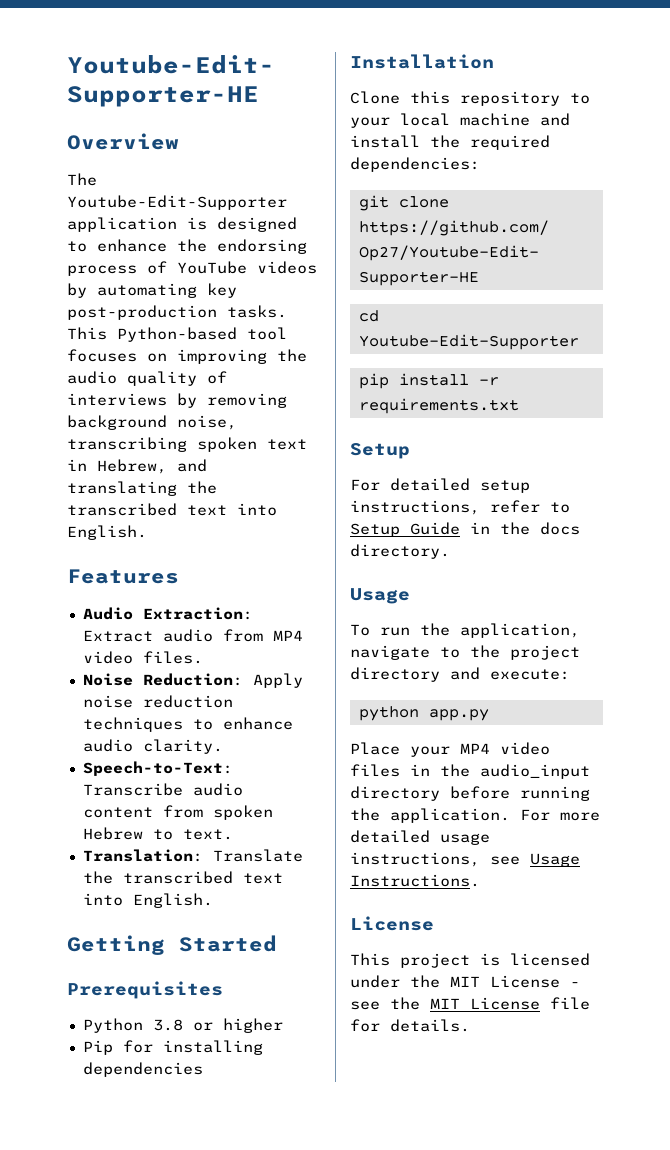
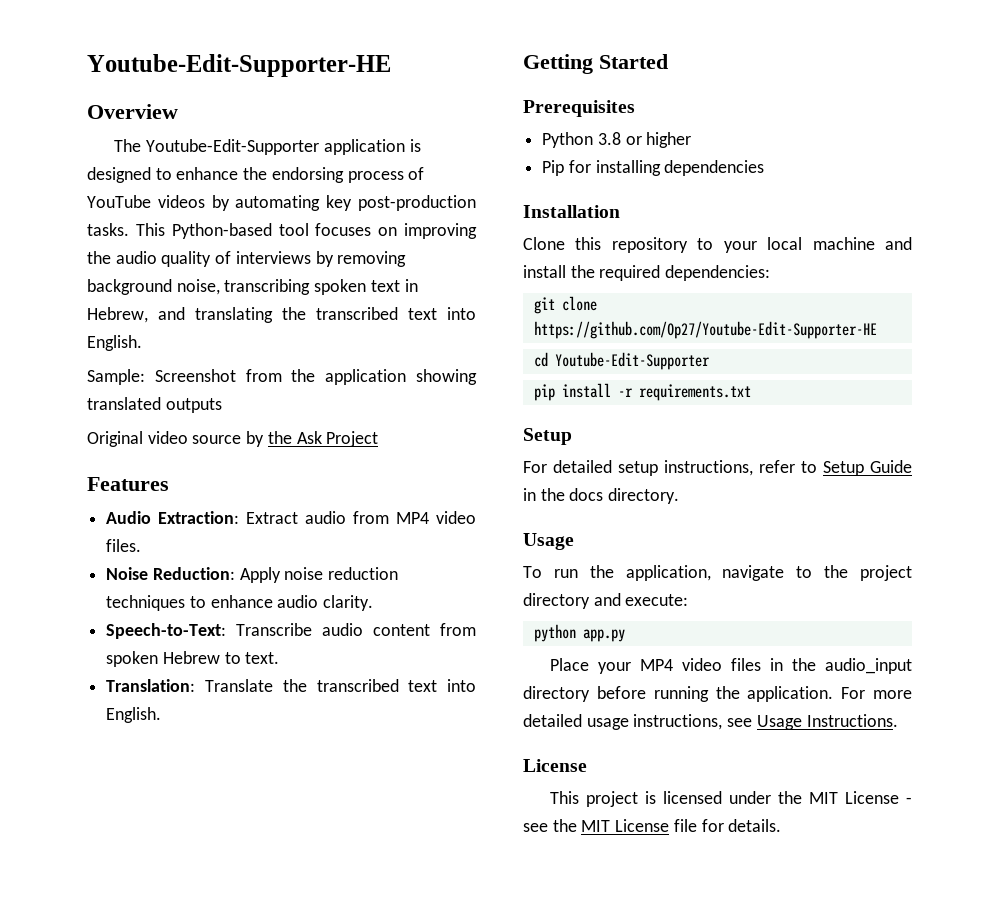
+ Sample: Screenshot from the application showing translated outputs
+ Original video source by the Ask Project

